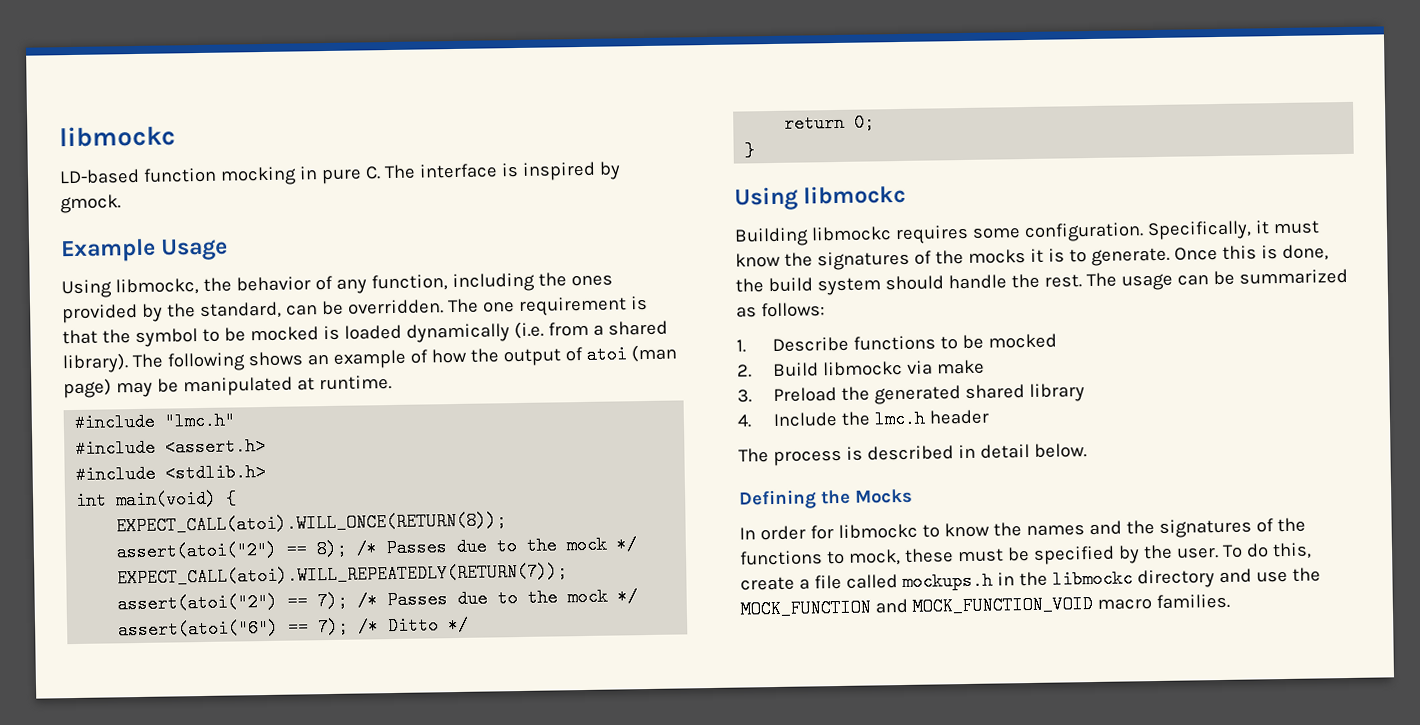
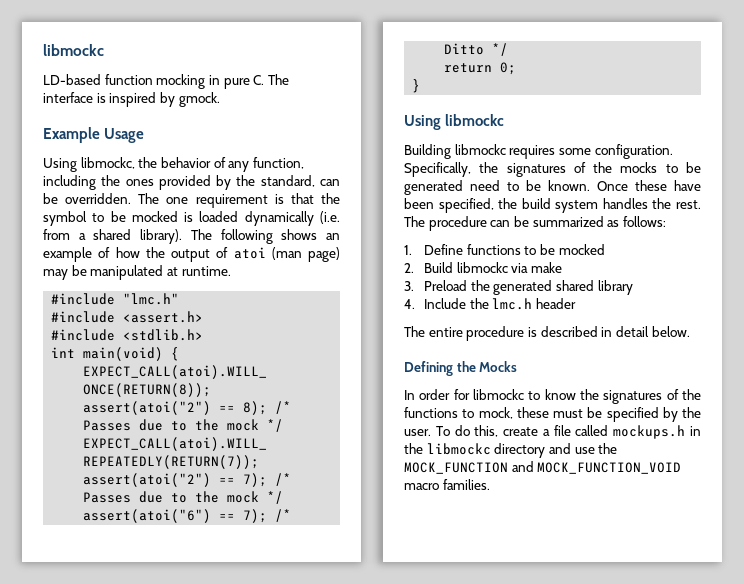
- Specifically, it must know the signatures of the mocks it is to generate. Once this is done, the build system should handle the rest.
+ Specifically, the signatures of the mocks to be generated need to be known. Once these have been specified, the build system handles the rest.
- The usage can be summarized as follows:
+ The procedure can be summarized as follows:
- 1. Describe functions to be mocked
+ 1. Define functions to be mocked
- The process is described in detail below.
+ The entire procedure is described in detail below.
- In order for libmockc to know the names and the signatures of the functions to mock, these must be specified by the user.
+ In order for libmockc to know the signatures of the functions to mock, these must be specified by the user.

